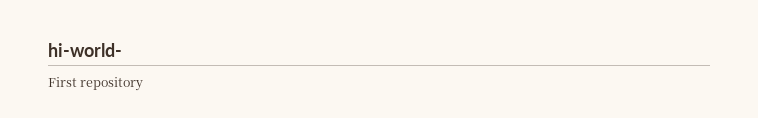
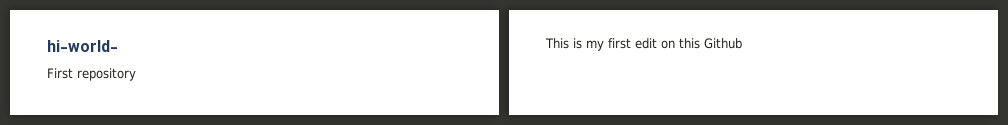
+ This is my first edit on this Github

